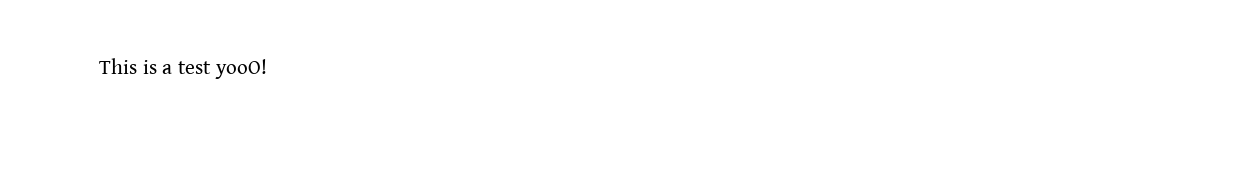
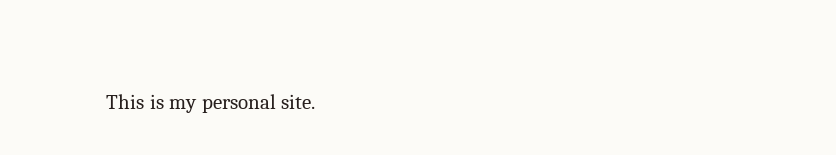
- This is a test yooO!
+ This is my personal site.

